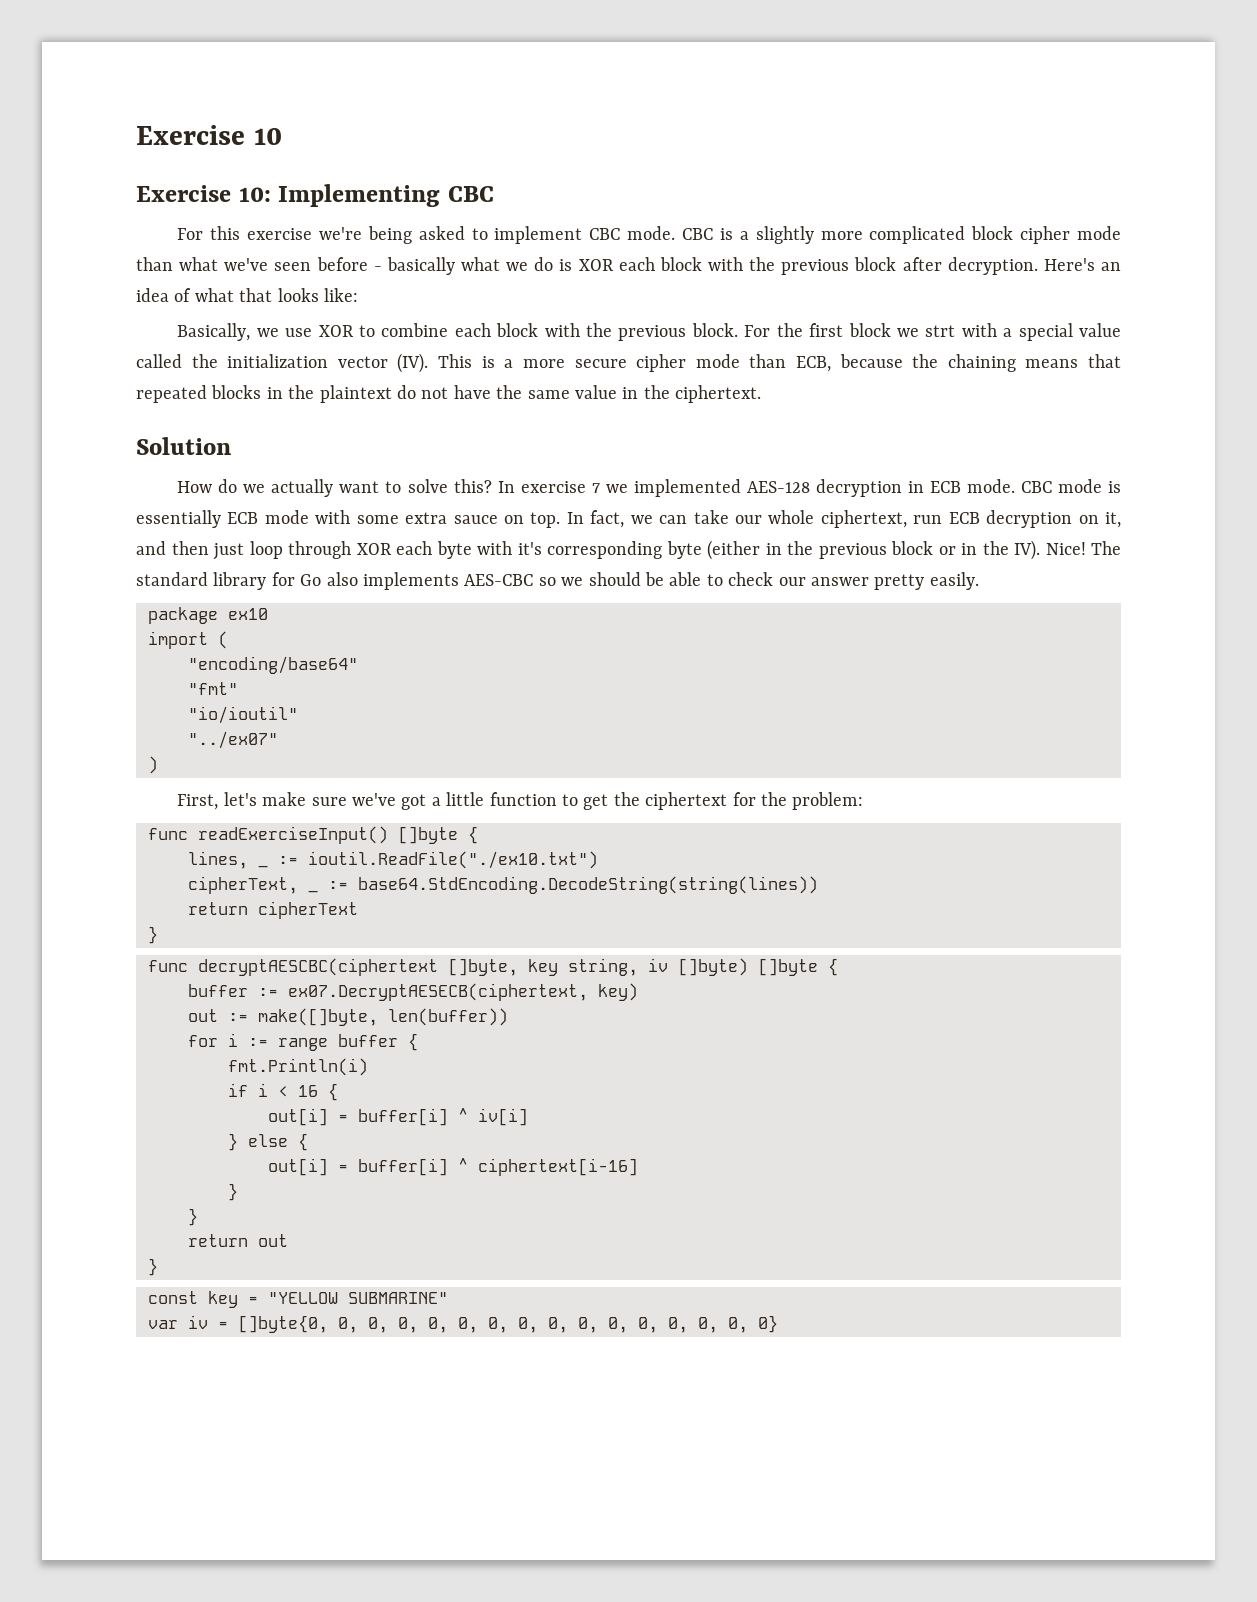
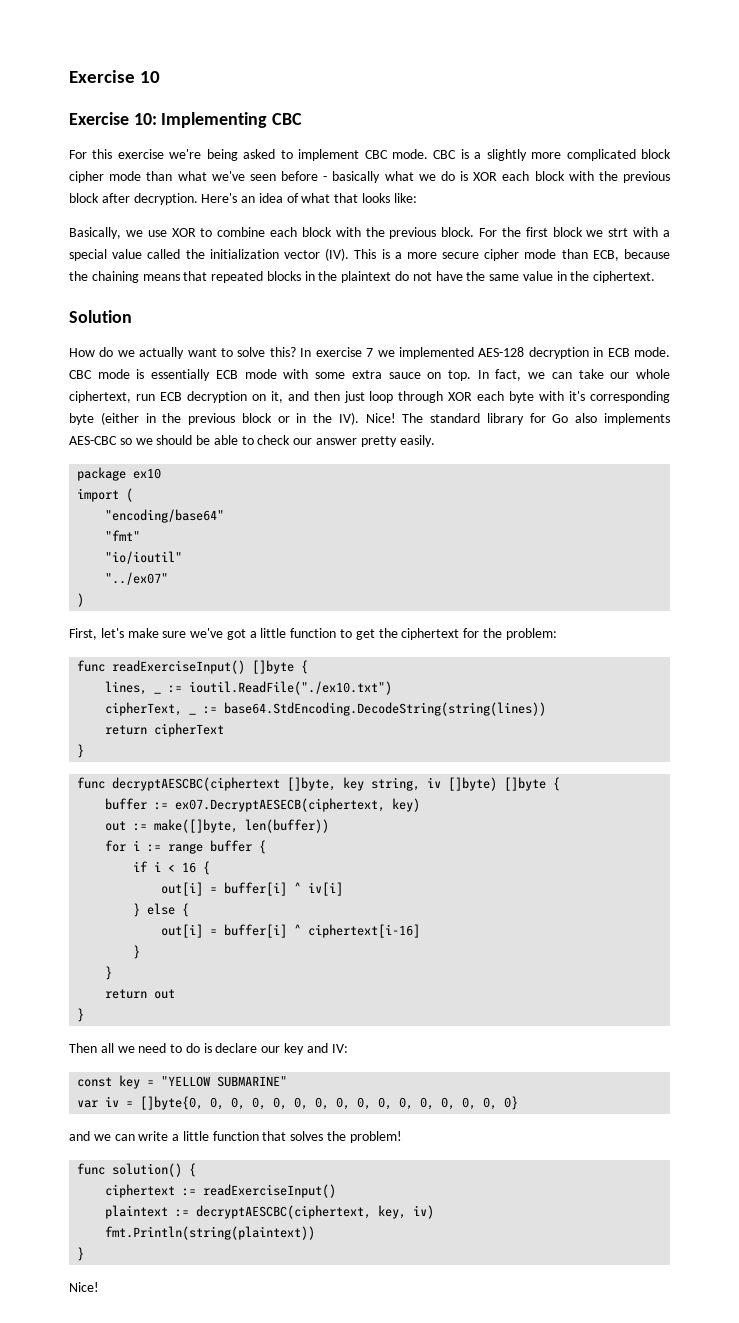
- fmt.Println(i)
+ Then all we need to do is declare our key and IV:
+ and we can write a little function that solves the problem!
+ func solution() {
+ ciphertext := readExerciseInput()
+ plaintext := decryptAESCBC(ciphertext, key, iv)
+ fmt.Println(string(plaintext))
+ }
+ Nice!

